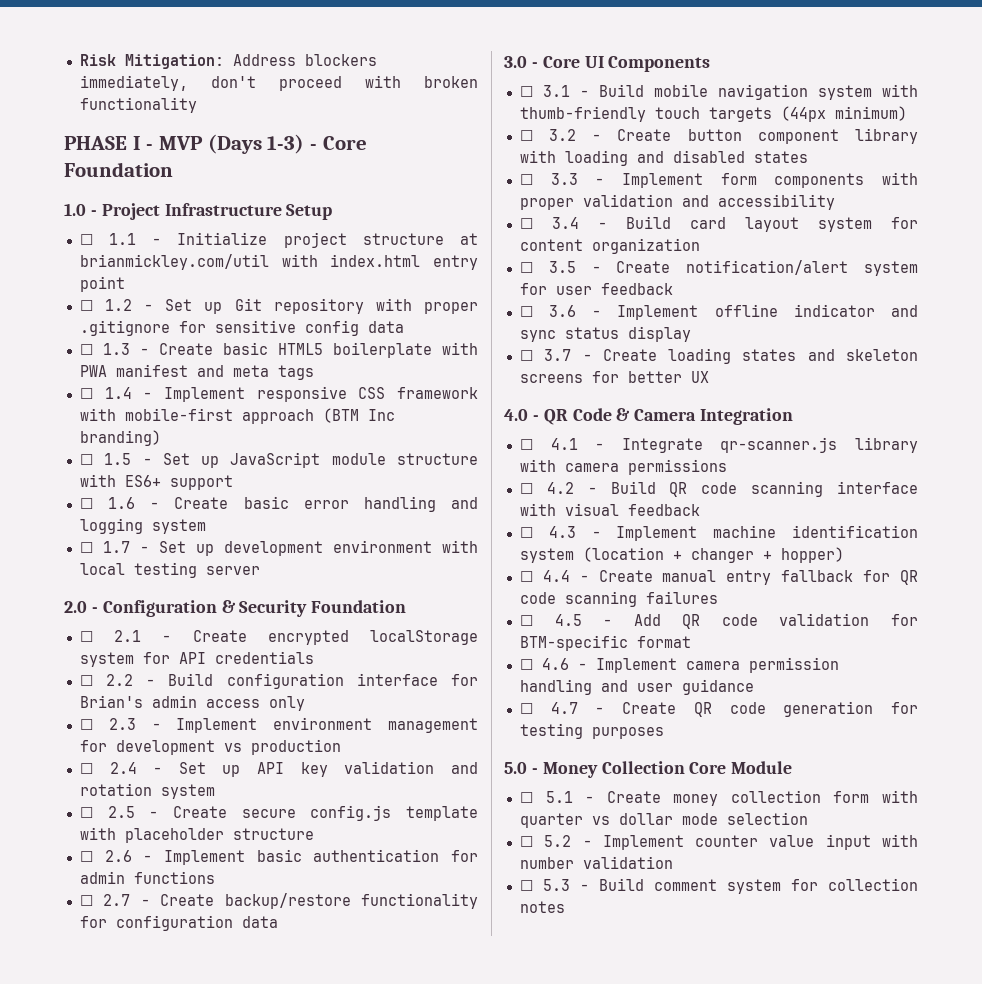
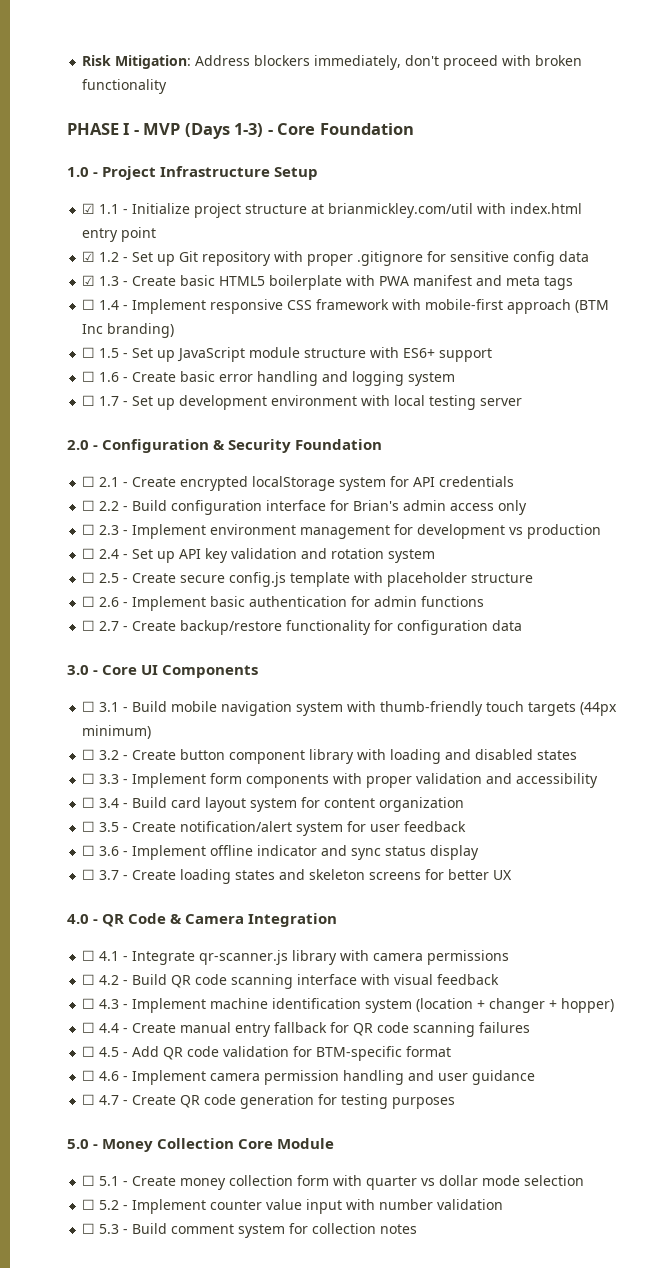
- ☐ 1.1 - Initialize project structure at brianmickley.com/util with index.html entry point
+ ☑ 1.1 - Initialize project structure at brianmickley.com/util with index.html entry point
- ☐ 1.2 - Set up Git repository with proper .gitignore for sensitive config data
+ ☑ 1.2 - Set up Git repository with proper .gitignore for sensitive config data
- ☐ 1.3 - Create basic HTML5 boilerplate with PWA manifest and meta tags
+ ☑ 1.3 - Create basic HTML5 boilerplate with PWA manifest and meta tags

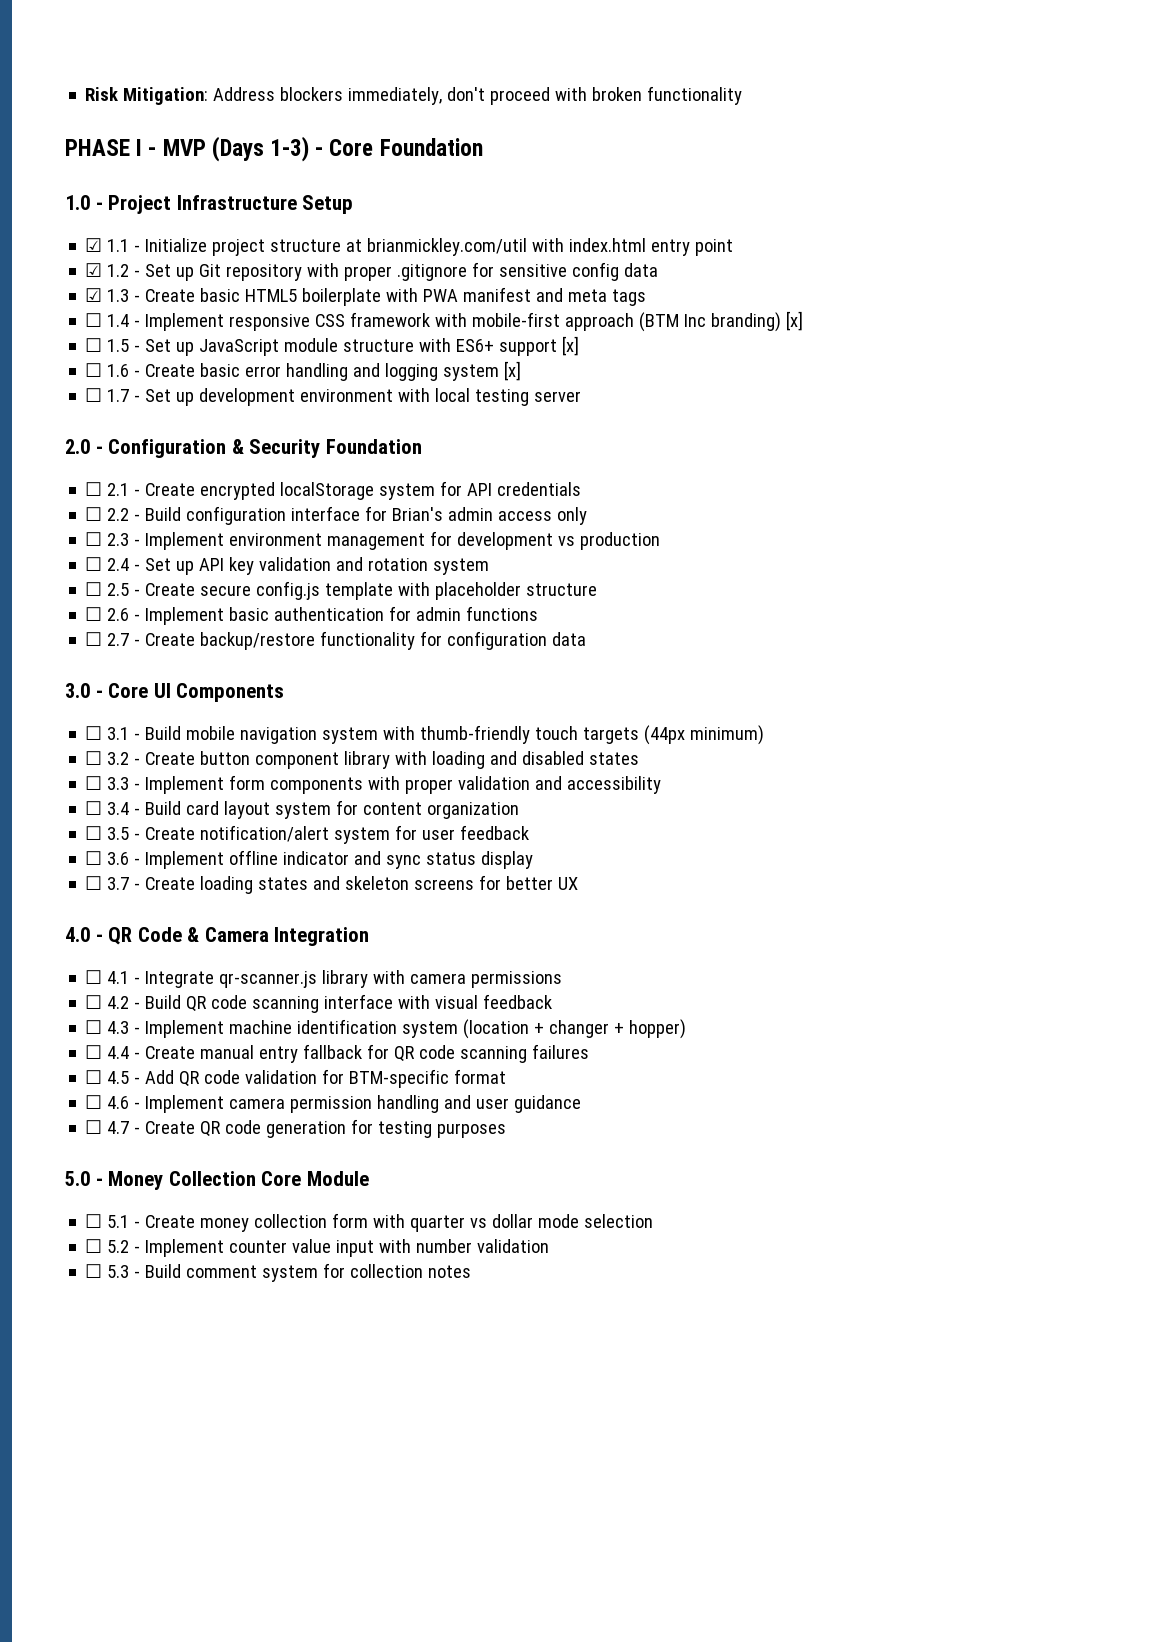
- ☐ 1.4 - Implement responsive CSS framework with mobile-first approach (BTM Inc branding)
+ ☐ 1.4 - Implement responsive CSS framework with mobile-first approach (BTM Inc branding) [x]
- ☐ 1.5 - Set up JavaScript module structure with ES6+ support
+ ☐ 1.5 - Set up JavaScript module structure with ES6+ support [x]
- ☐ 1.6 - Create basic error handling and logging system
+ ☐ 1.6 - Create basic error handling and logging system [x]

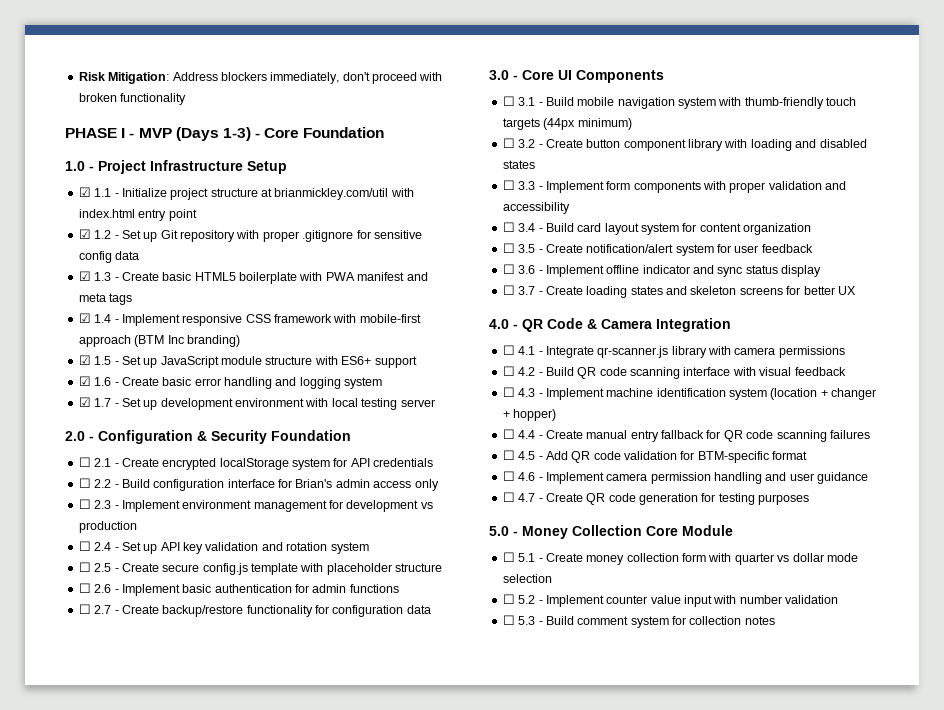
- ☐ 1.4 - Implement responsive CSS framework with mobile-first approach (BTM Inc branding) [x]
- ☐ 1.5 - Set up JavaScript module structure with ES6+ support [x]
- ☐ 1.6 - Create basic error handling and logging system [x]
- ☐ 1.7 - Set up development environment with local testing server
+ ☑ 1.4 - Implement responsive CSS framework with mobile-first approach (BTM Inc branding)
+ ☑ 1.5 - Set up JavaScript module structure with ES6+ support
+ ☑ 1.6 - Create basic error handling and logging system
+ ☑ 1.7 - Set up development environment with local testing server

